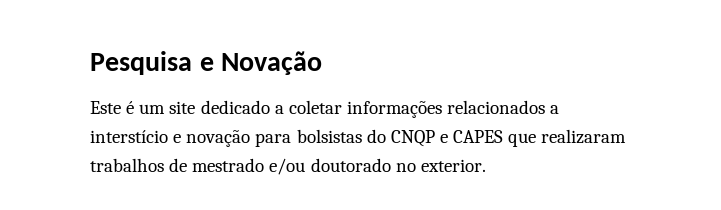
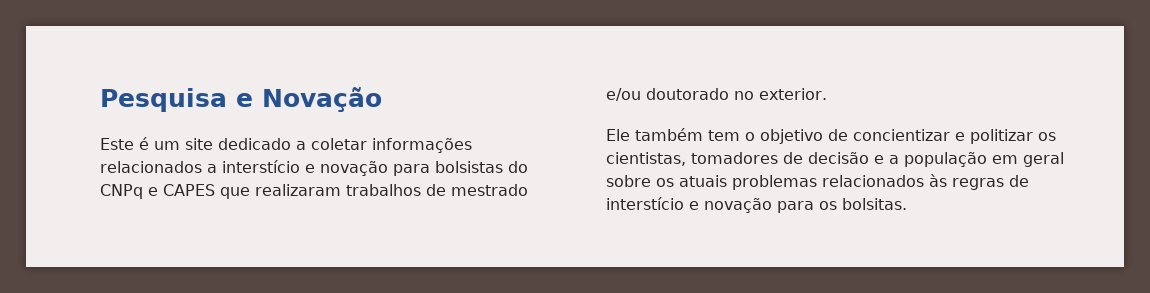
- Este é um site dedicado a coletar informações relacionados a interstício e novação para bolsistas do CNQP e CAPES que realizaram trabalhos de mestrado e/ou doutorado no exterior.
+ Este é um site dedicado a coletar informações relacionados a interstício e novação para bolsistas do CNPq e CAPES que realizaram trabalhos de mestrado e/ou doutorado no exterior.
+ Ele também tem o objetivo de concientizar e politizar os cientistas, tomadores de decisão e a população em geral sobre os atuais problemas relacionados às regras de interstício e novação para os bolsitas.

